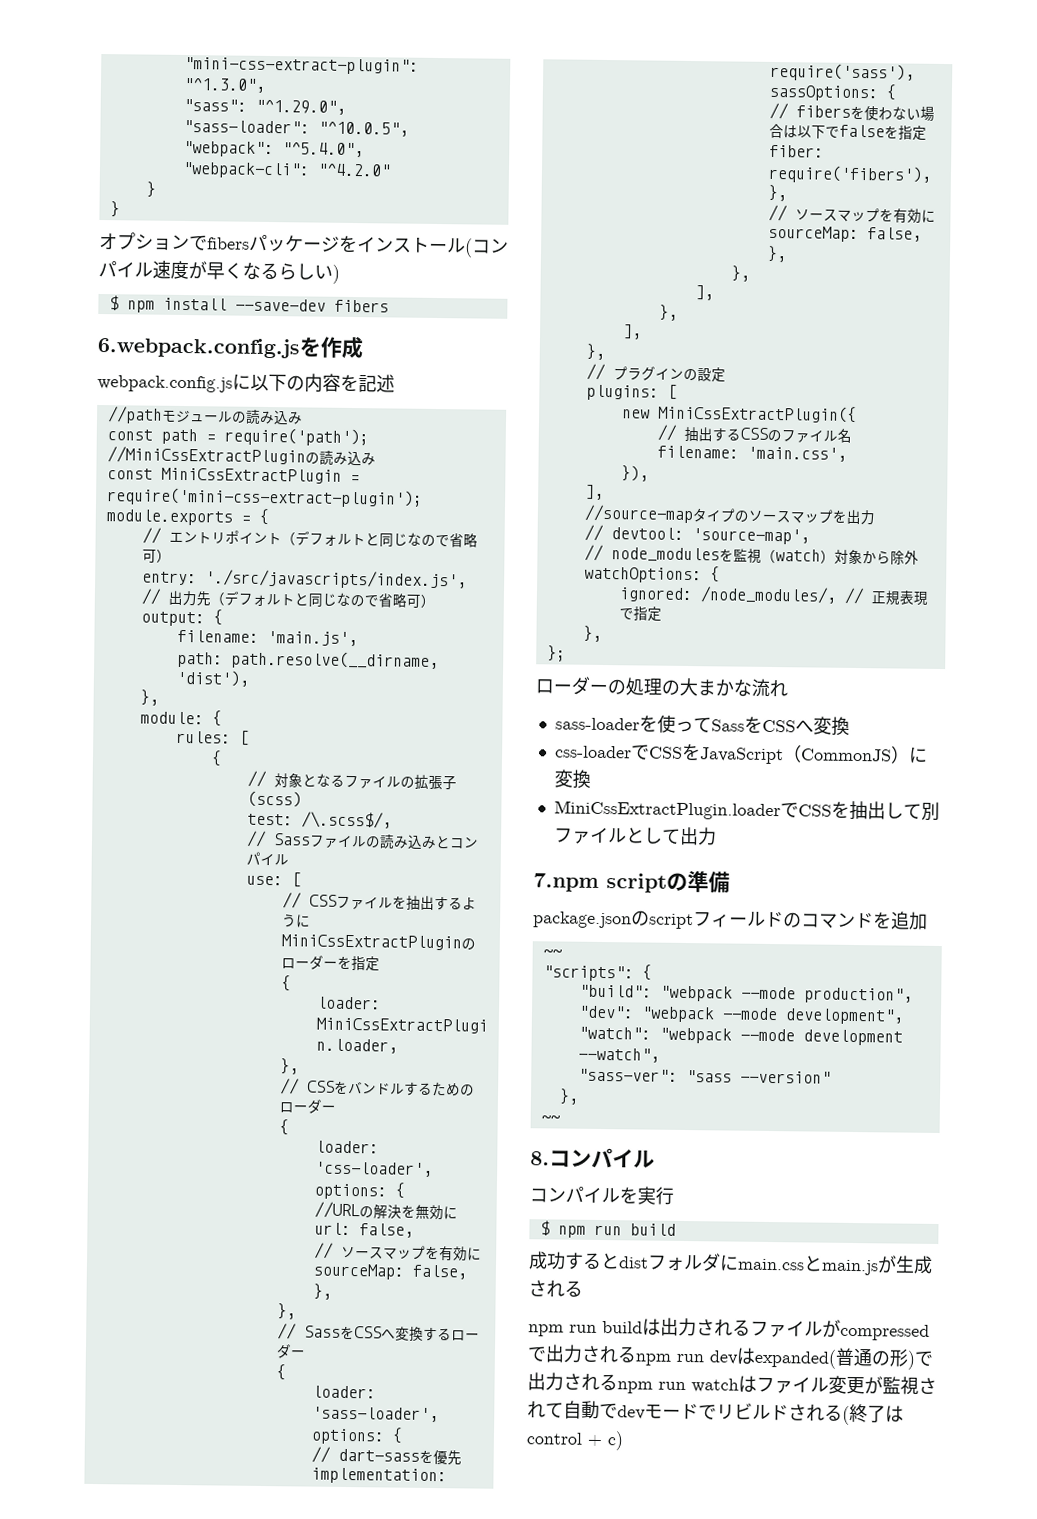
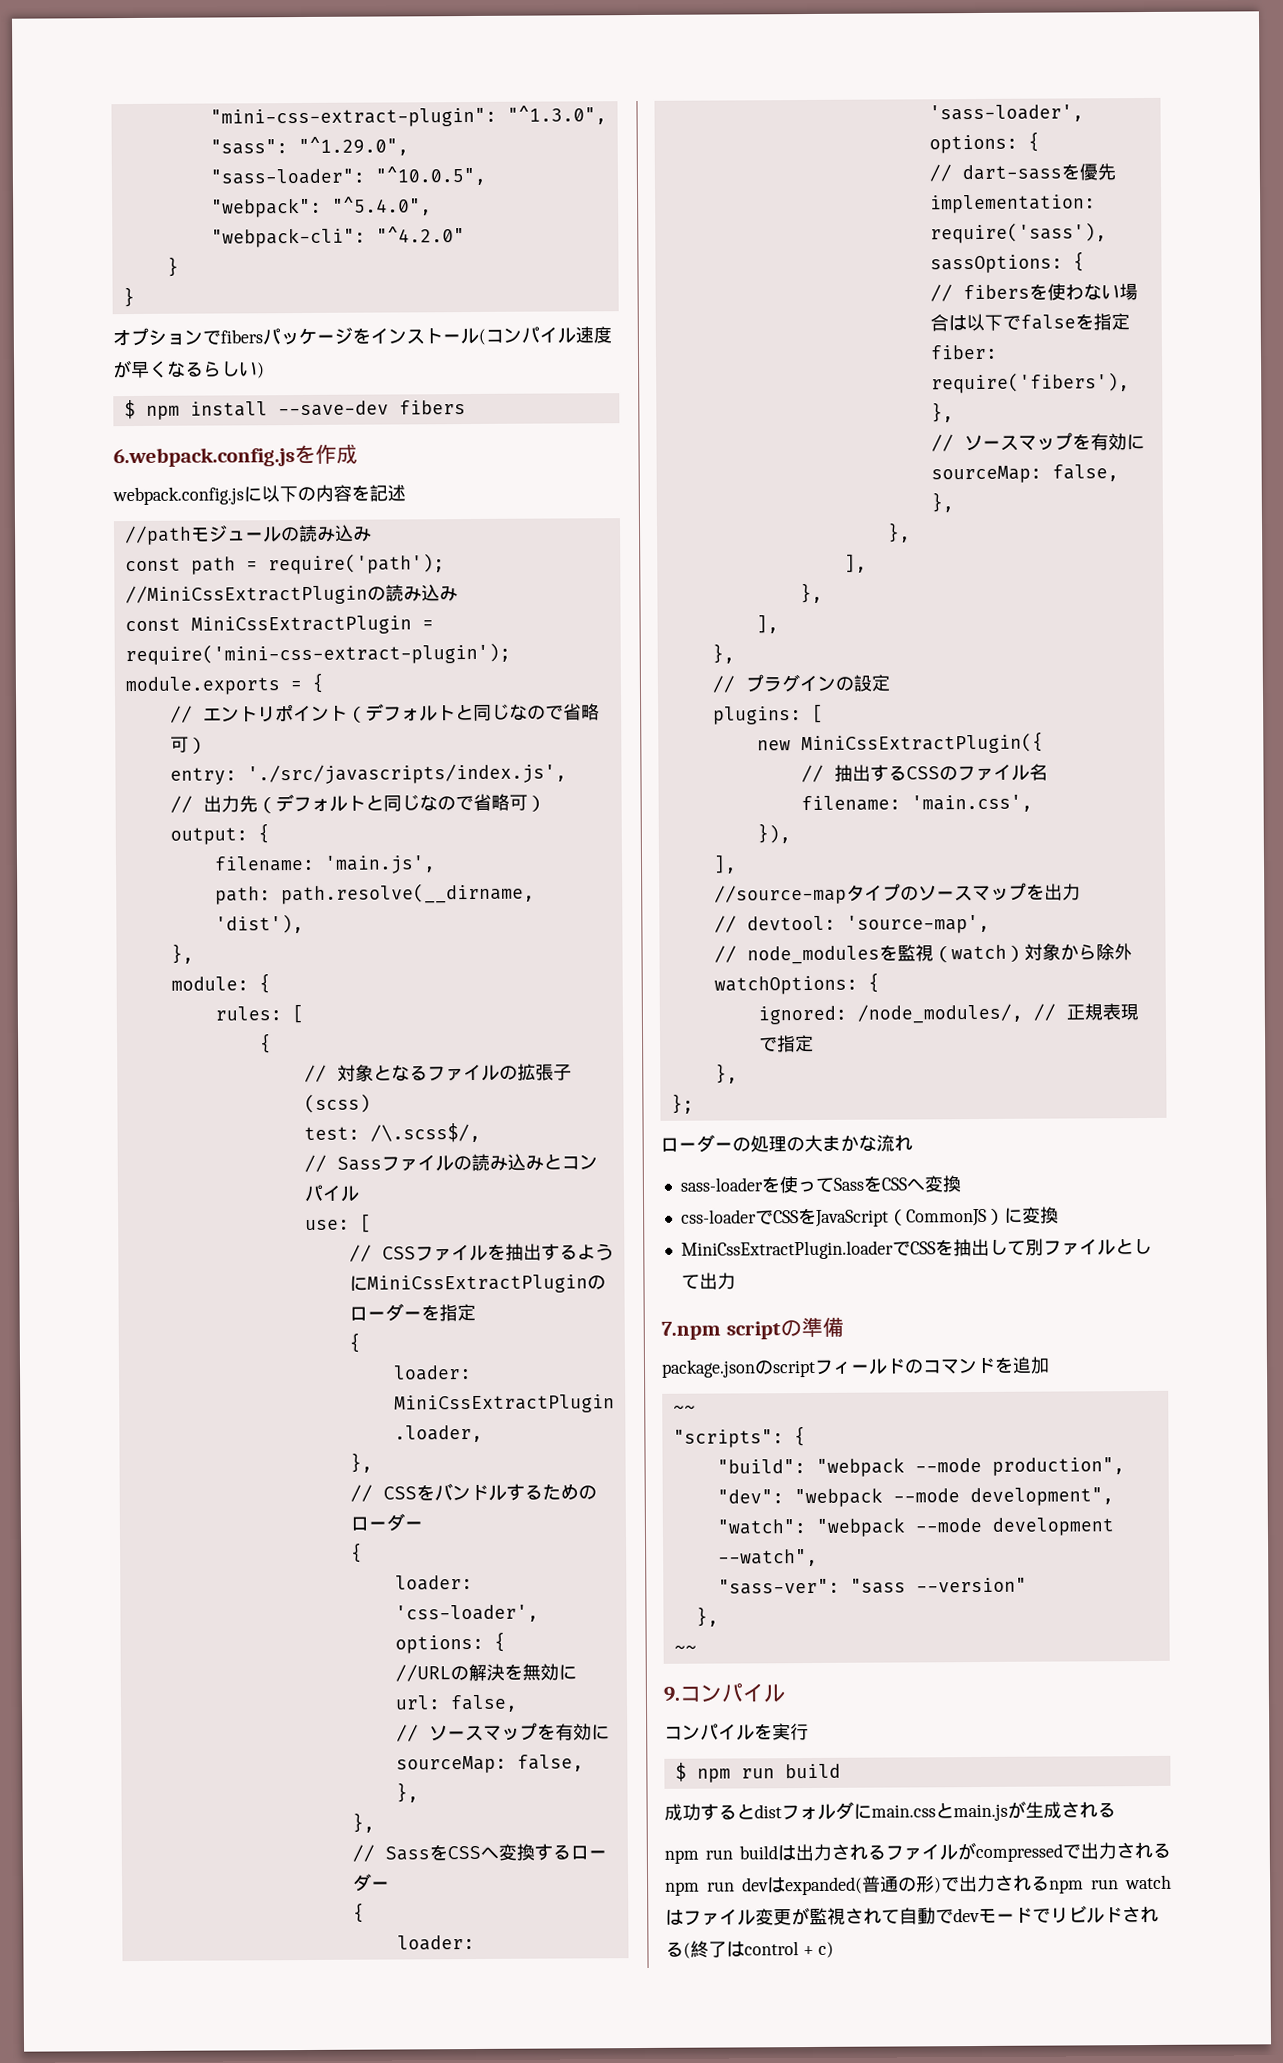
- 8.コンパイル
+ 9.コンパイル

